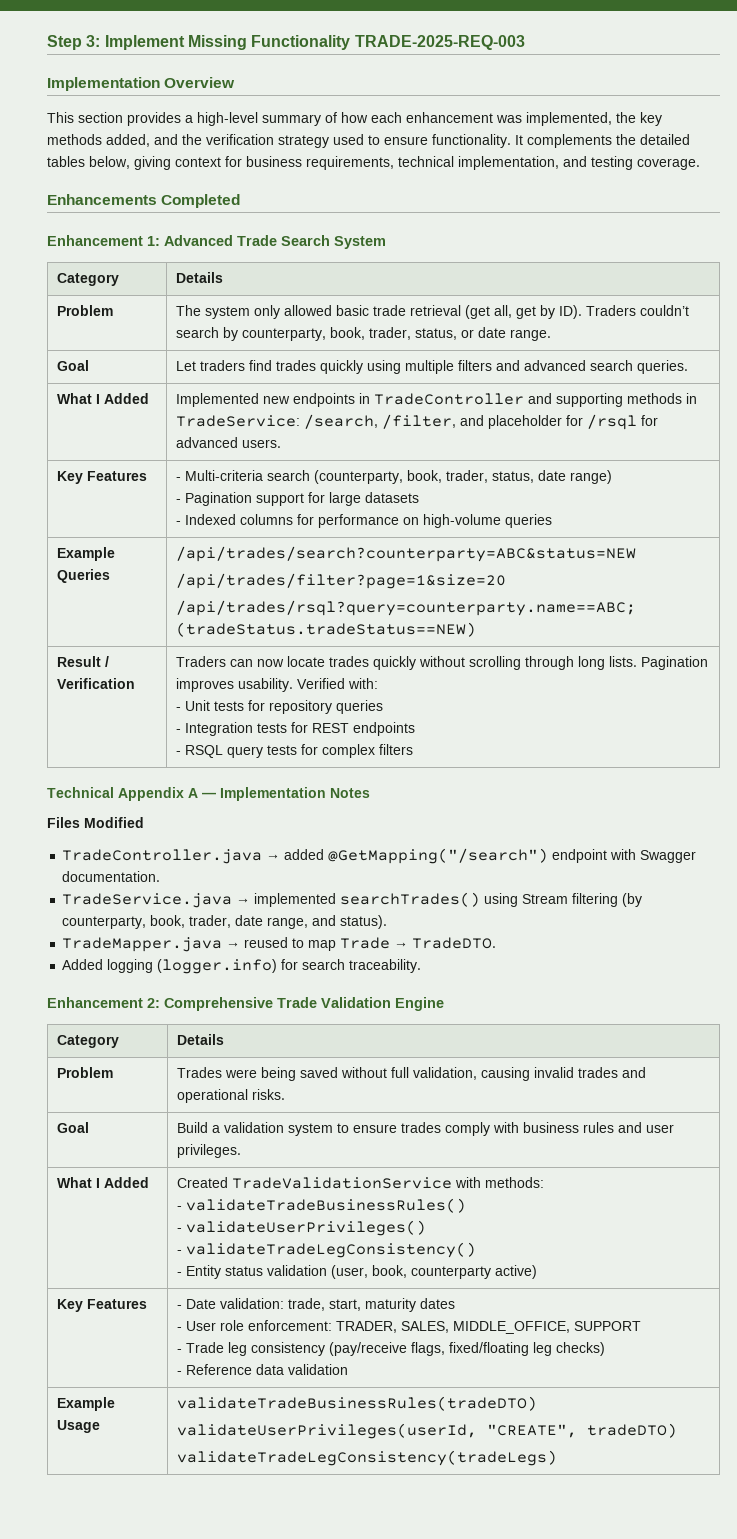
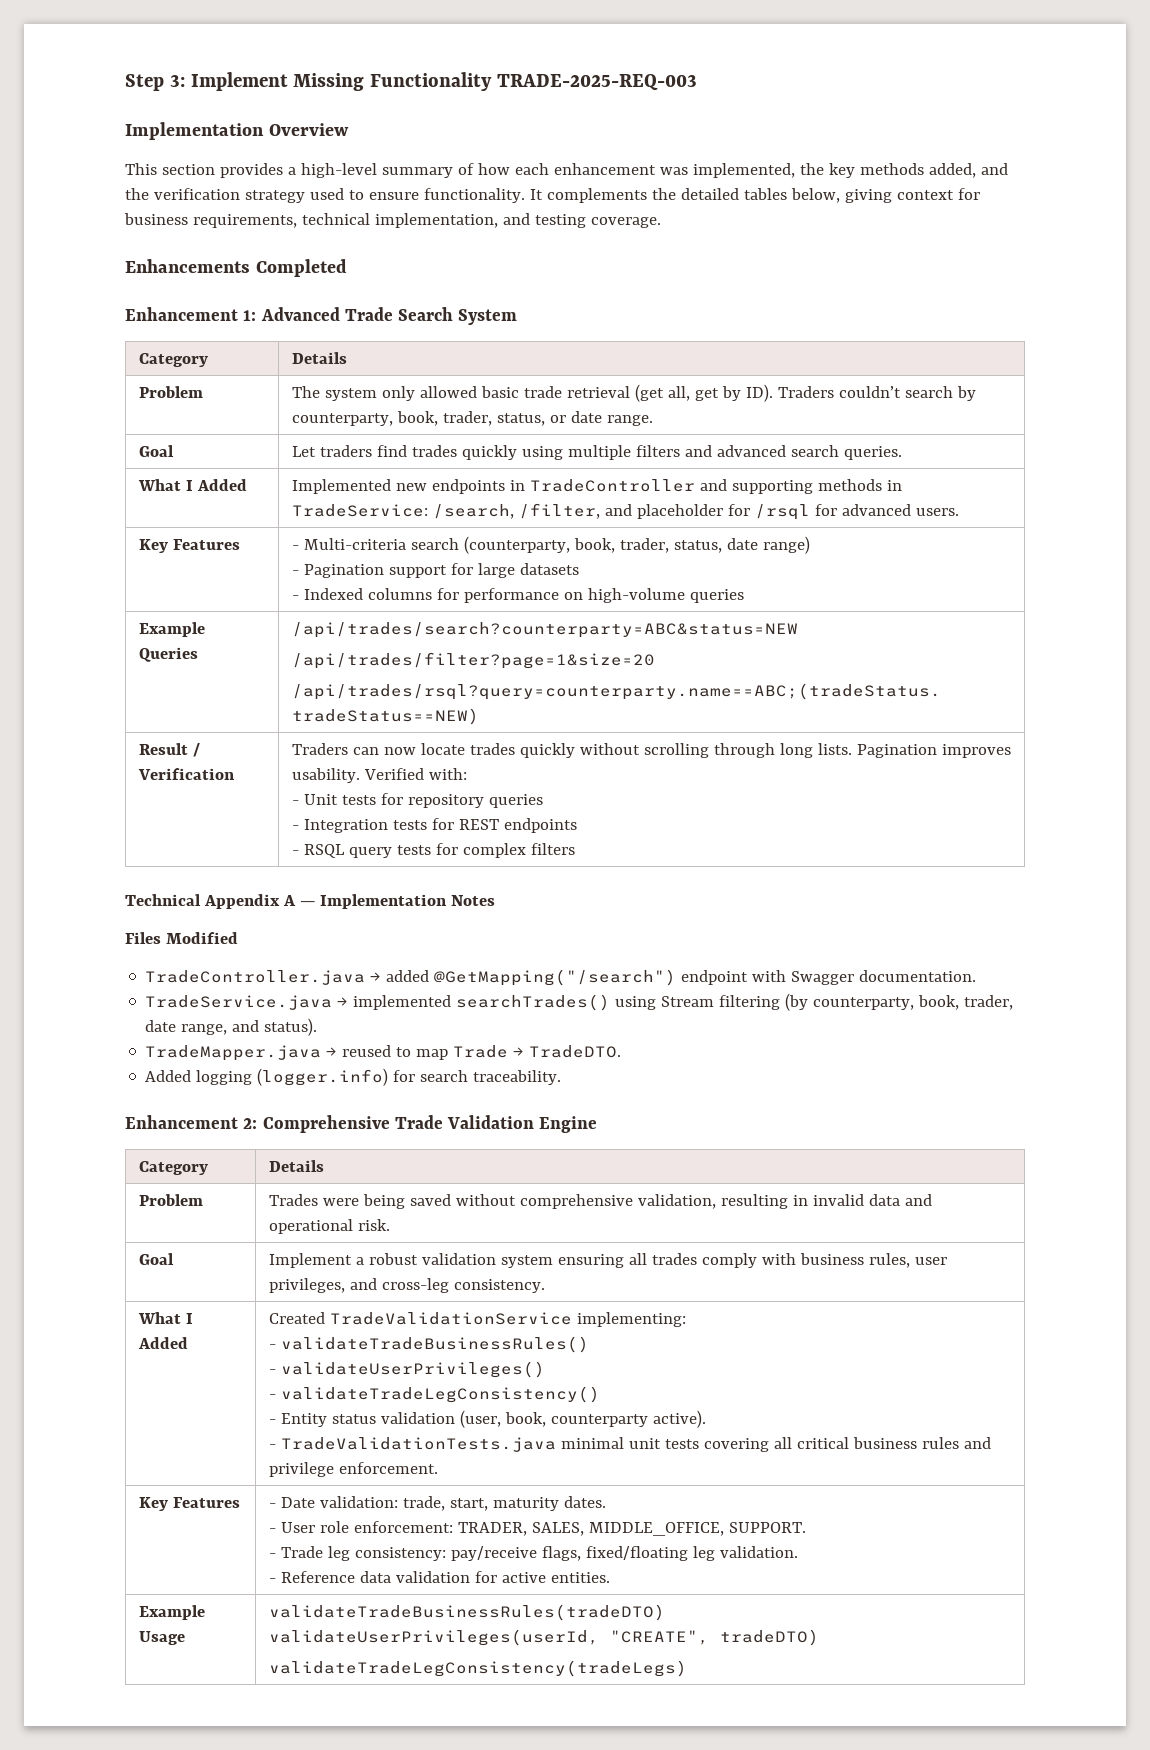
- Problem | Trades were being saved without full validation, causing invalid trades and operational risks.
- Goal | Build a validation system to ensure trades comply with business rules and user privileges.
+ Problem | Trades were being saved without comprehensive validation, resulting in invalid data and operational risk.
+ Goal | Implement a robust validation system ensuring all trades comply with business rules, user privileges, and cross-leg consistency.
- What I Added | Created TradeValidationService with methods:
+ What I Added | Created TradeValidationService implementing:
  - validateTradeBusinessRules()
  - validateUserPrivileges()
  - validateTradeLegConsistency()
- - Entity status validation (user, book, counterparty active)
+ - Entity status validation (user, book, counterparty active).
+ - TradeValidationTests.java minimal unit tests covering all critical business rules and privilege enforcement.
- Key Features | - Date validation: trade, start, maturity dates
- - User role enforcement: TRADER, SALES, MIDDLE_OFFICE, SUPPORT
- - Trade leg consistency (pay/receive flags, fixed/floating leg checks)
- - Reference data validation
+ Key Features | - Date validation: trade, start, maturity dates.
+ - User role enforcement: TRADER, SALES, MIDDLE_OFFICE, SUPPORT.
+ - Trade leg consistency: pay/receive flags, fixed/floating leg validation.
+ - Reference data validation for active entities.

